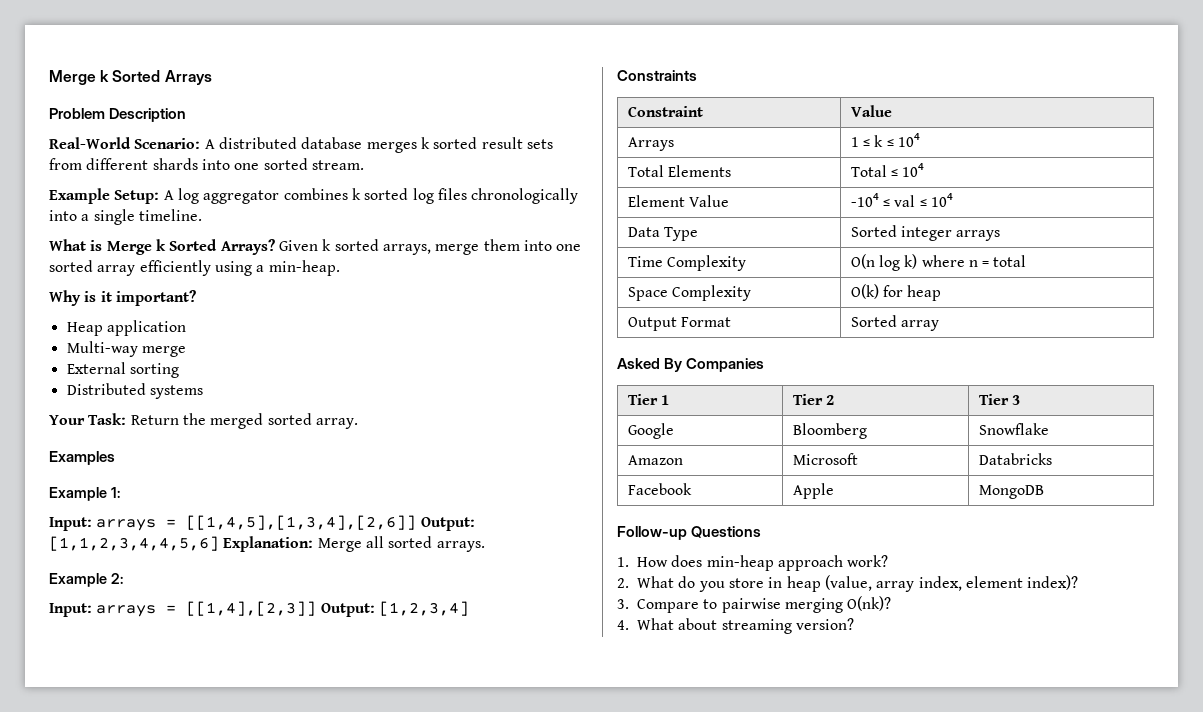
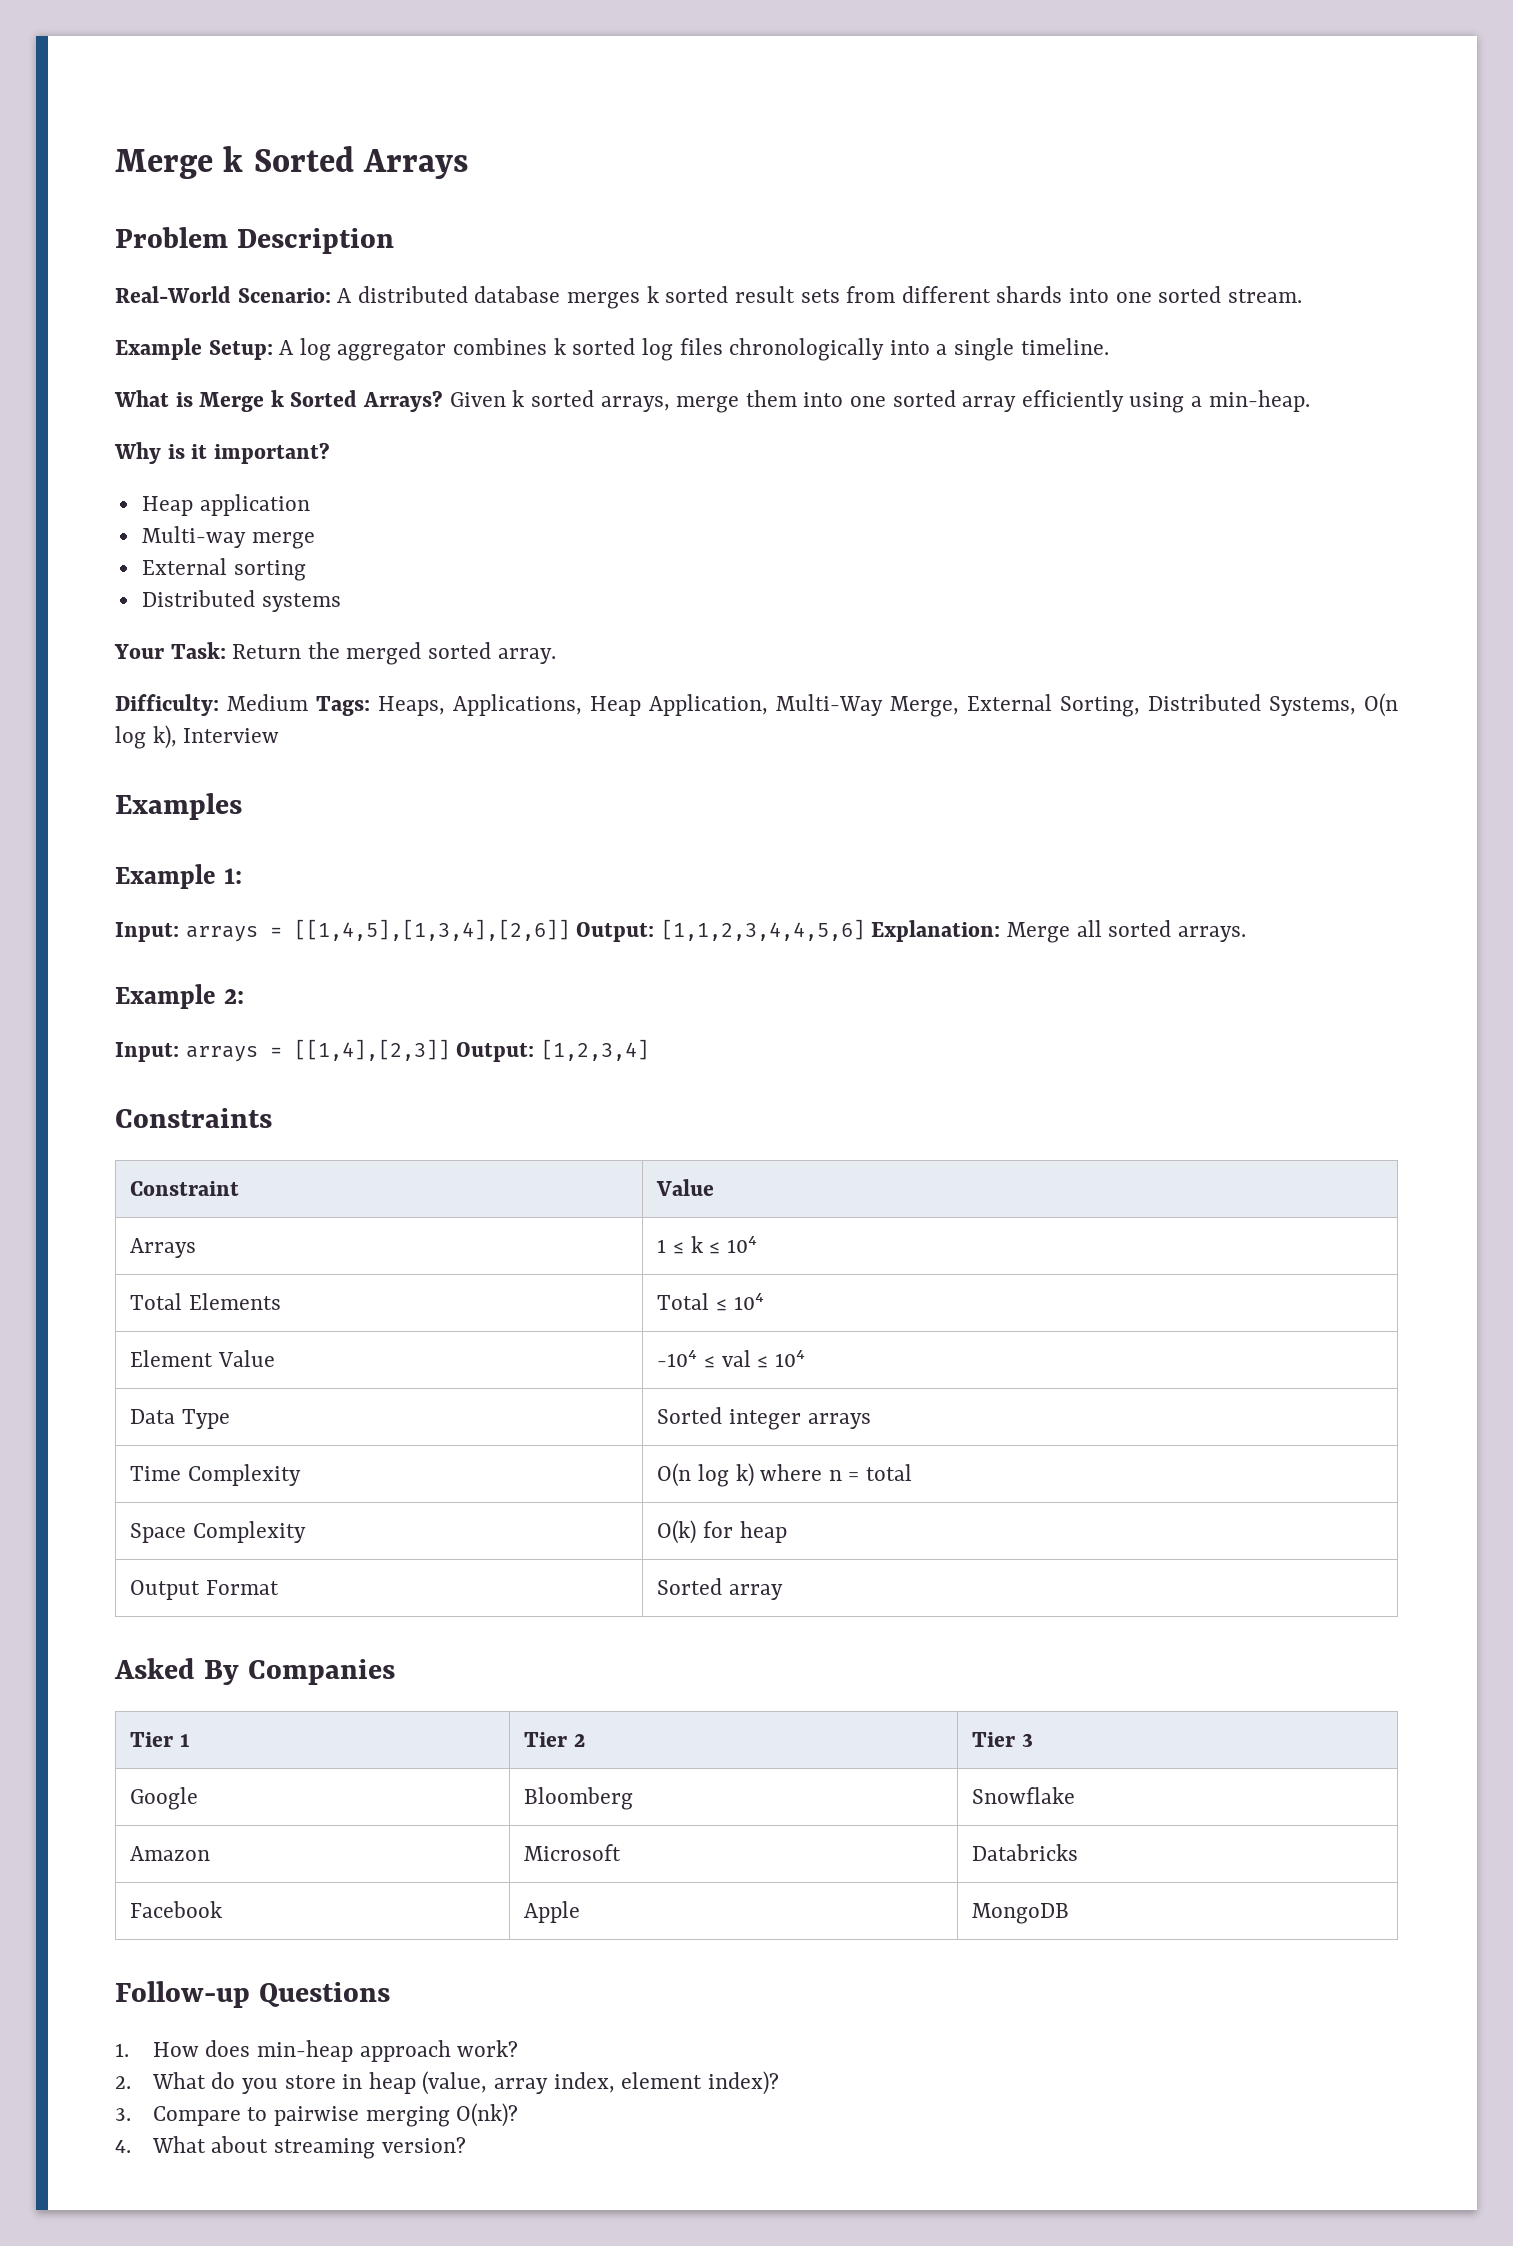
+ Difficulty: Medium Tags: Heaps, Applications, Heap Application, Multi-Way Merge, External Sorting, Distributed Systems, O(n log k), Interview

